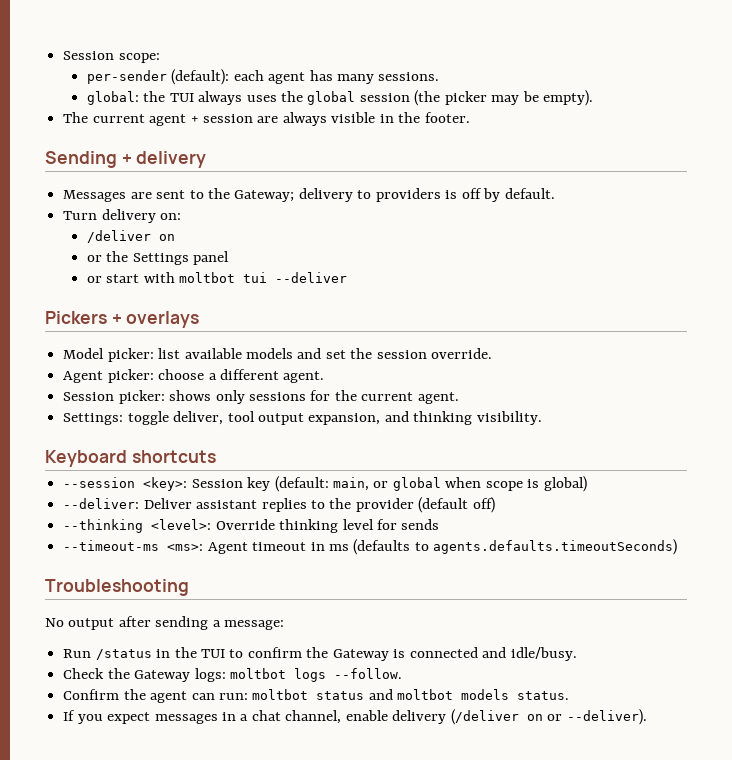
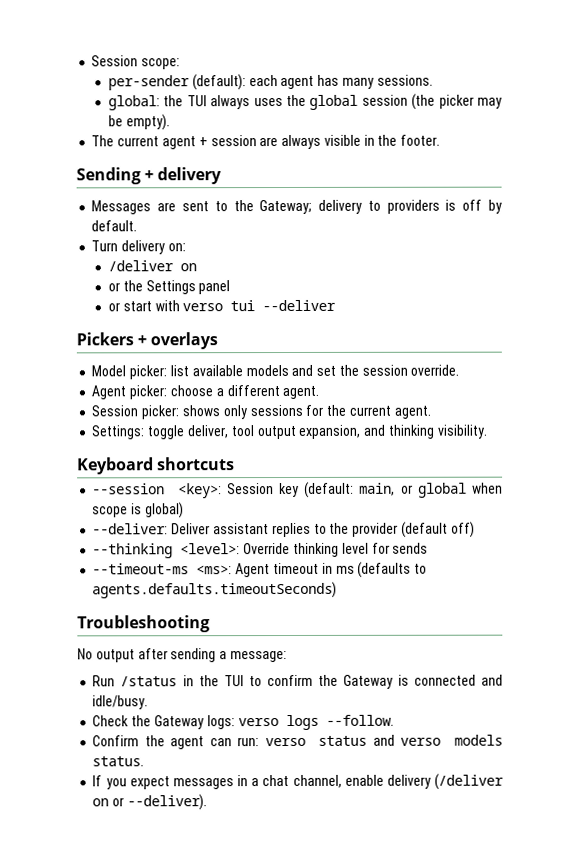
- or start with moltbot tui --deliver
+ or start with verso tui --deliver
- Check the Gateway logs: moltbot logs --follow.
+ Check the Gateway logs: verso logs --follow.
- Confirm the agent can run: moltbot status and moltbot models status.
+ Confirm the agent can run: verso status and verso models status.

